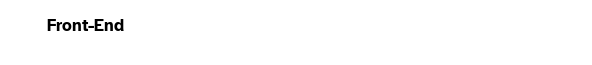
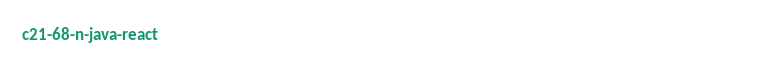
- Front-End
+ c21-68-n-java-react

